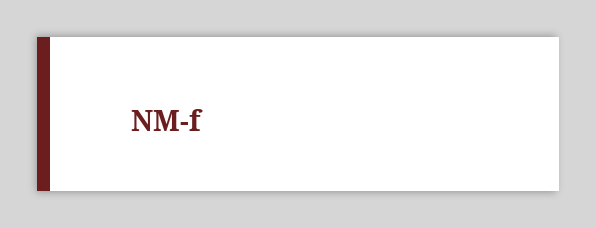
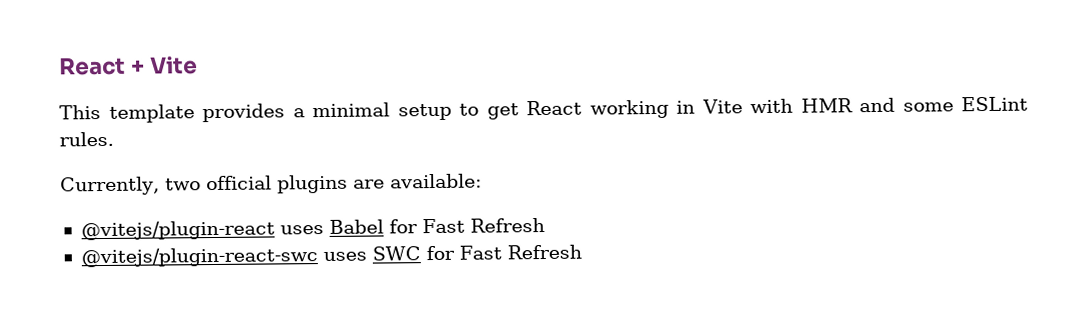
- NM-f
+ React + Vite
+ This template provides a minimal setup to get React working in Vite with HMR and some ESLint rules.
+ Currently, two official plugins are available:
+ @vitejs/plugin-react uses Babel for Fast Refresh
+ @vitejs/plugin-react-swc uses SWC for Fast Refresh

